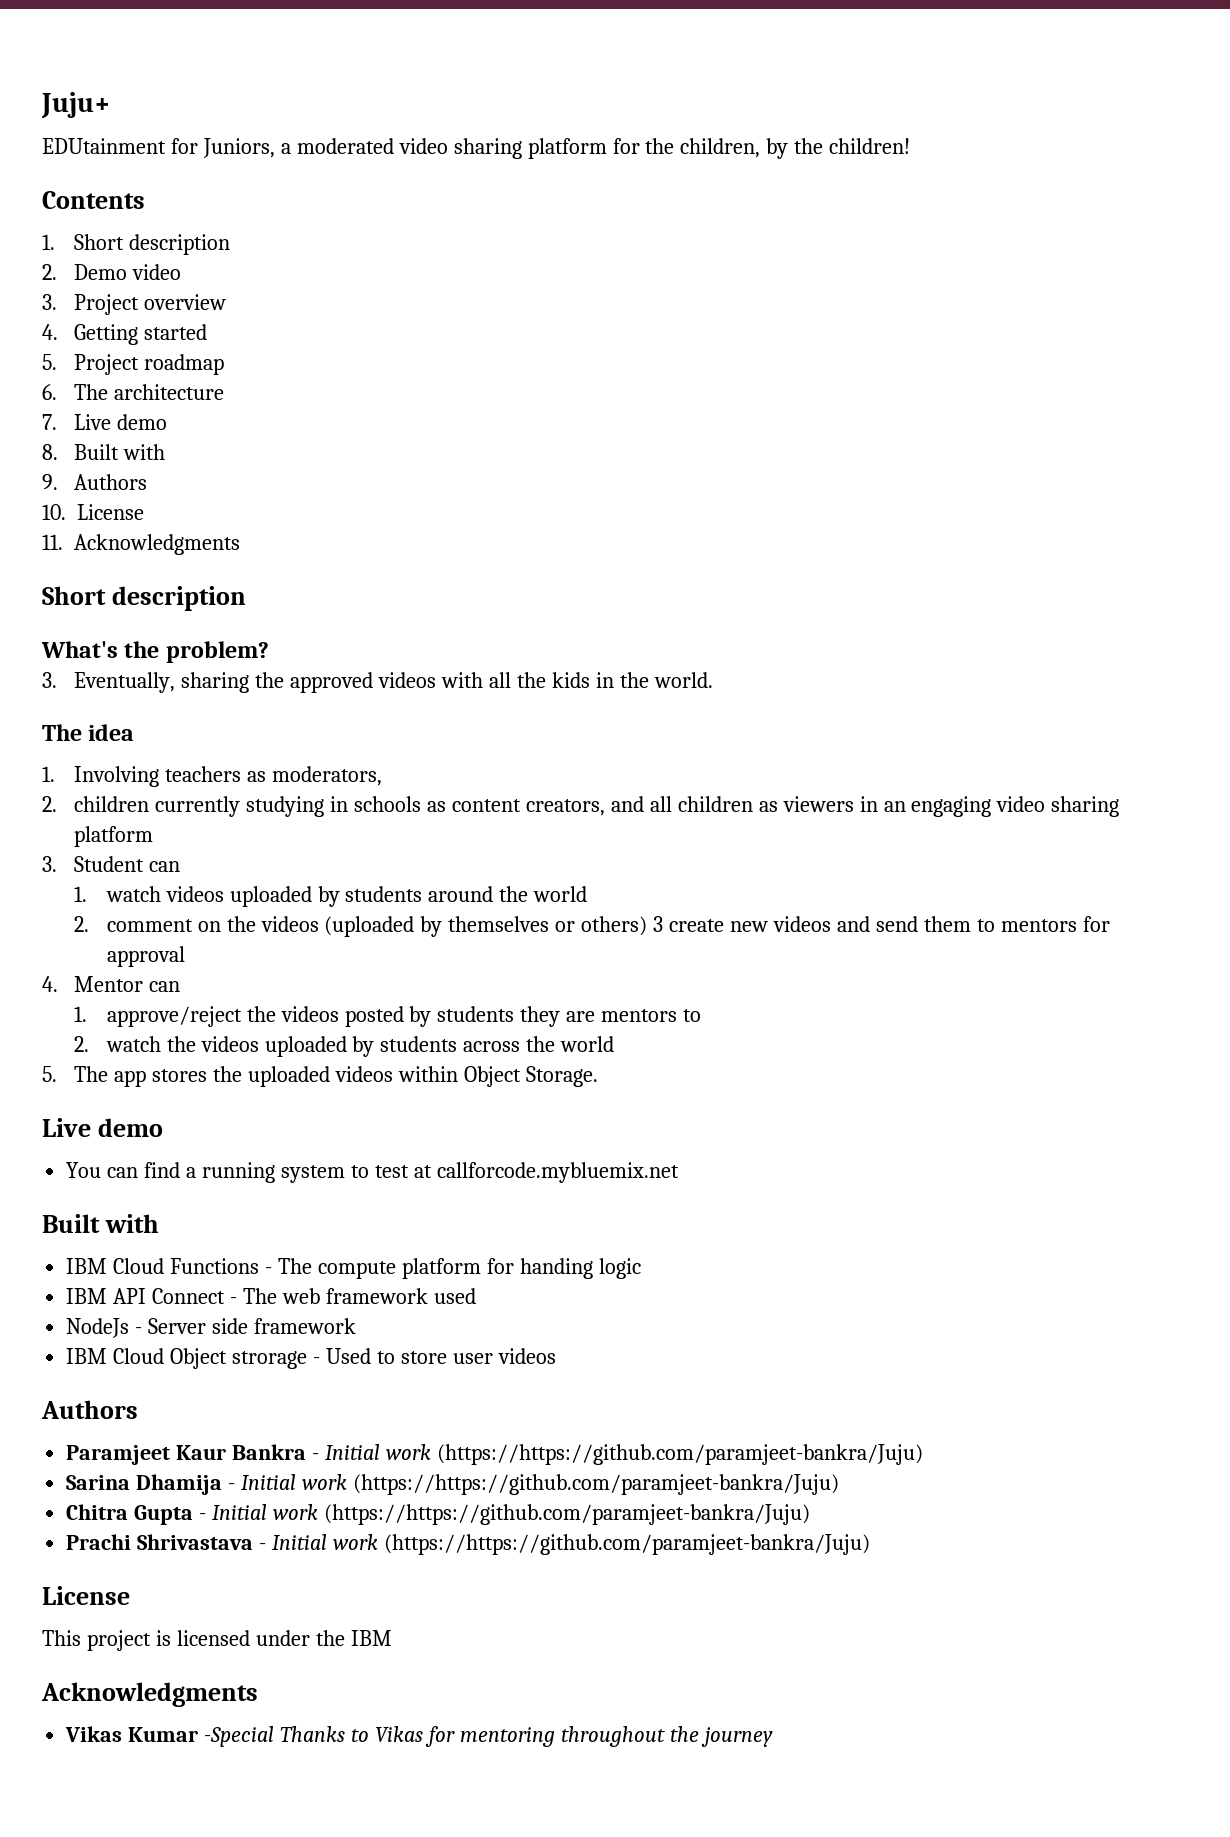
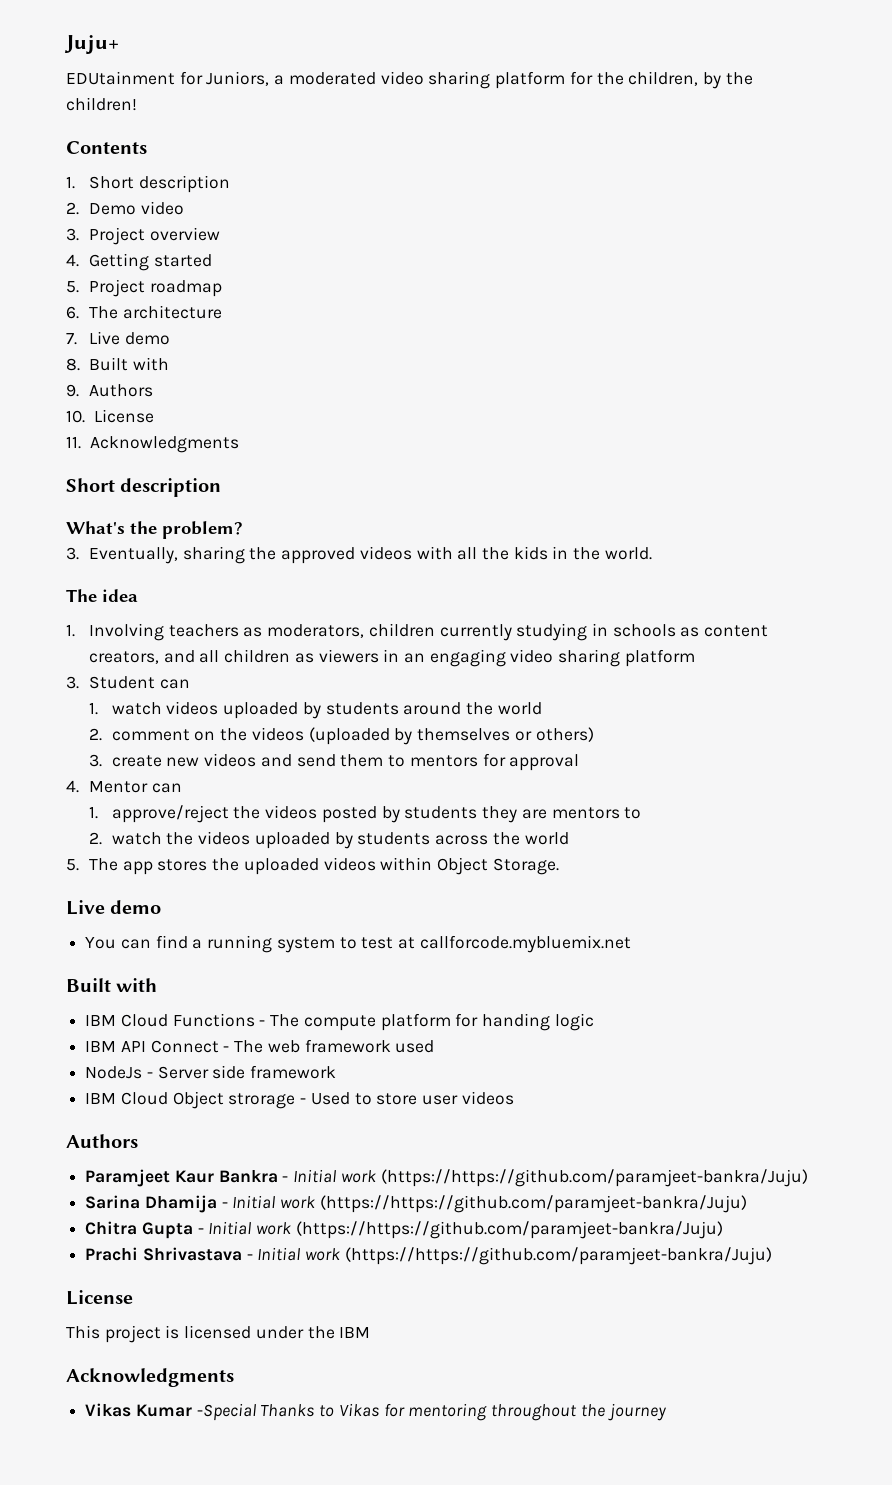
- 1. Involving teachers as moderators,
- 2. children currently studying in schools as content creators, and all children as viewers in an engaging video sharing platform
+ 1. Involving teachers as moderators, children currently studying in schools as content creators, and all children as viewers in an engaging video sharing platform
- 2. comment on the videos (uploaded by themselves or others) 3 create new videos and send them to mentors for approval
+ 2. comment on the videos (uploaded by themselves or others)
+ 3. create new videos and send them to mentors for approval

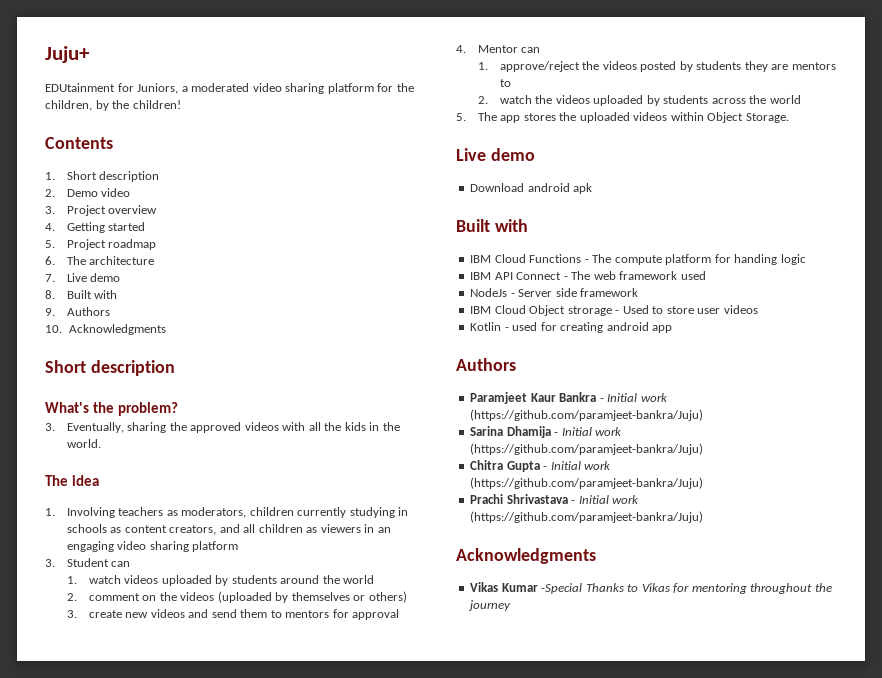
- 10. License
- 11. Acknowledgments
+ 10. Acknowledgments
- You can find a running system to test at callforcode.mybluemix.net
+ Download android apk
+ Kotlin - used for creating android app
- Paramjeet Kaur Bankra - Initial work (https://https://github.com/paramjeet-bankra/Juju)
+ Paramjeet Kaur Bankra - Initial work (https://github.com/paramjeet-bankra/Juju)
- Sarina Dhamija - Initial work (https://https://github.com/paramjeet-bankra/Juju)
+ Sarina Dhamija - Initial work (https://github.com/paramjeet-bankra/Juju)
- Chitra Gupta - Initial work (https://https://github.com/paramjeet-bankra/Juju)
+ Chitra Gupta - Initial work (https://github.com/paramjeet-bankra/Juju)
- Prachi Shrivastava - Initial work (https://https://github.com/paramjeet-bankra/Juju)
- License
- This project is licensed under the IBM
+ Prachi Shrivastava - Initial work (https://github.com/paramjeet-bankra/Juju)

